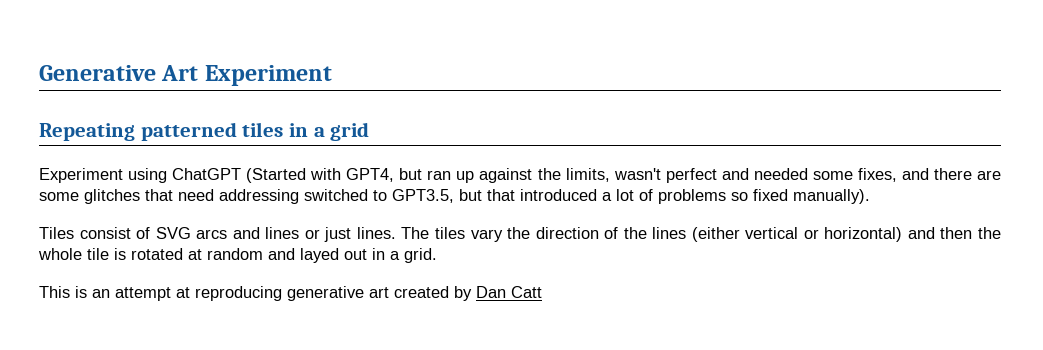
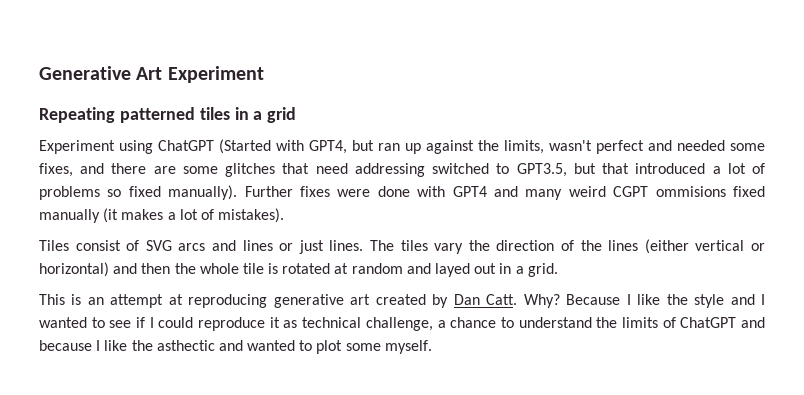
+ Further fixes were done with GPT4 and many weird CGPT ommisions fixed manually (it makes a lot of mistakes).
- This is an attempt at reproducing generative art created by Dan Catt
+ This is an attempt at reproducing generative art created by Dan Catt. Why? Because I like the style and I wanted to see if I could reproduce it as technical challenge, a chance to understand the limits of ChatGPT and because I like the asthectic and wanted to plot some myself.

